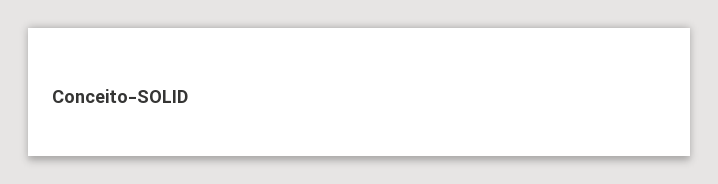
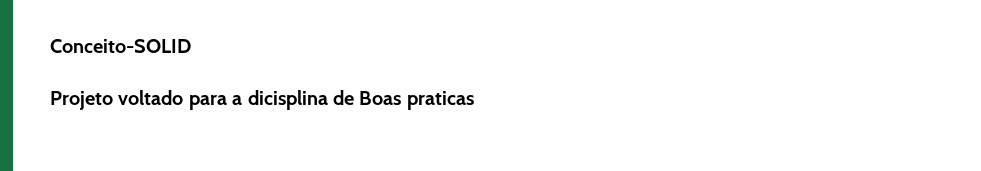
+ Projeto voltado para a dicisplina de Boas praticas

